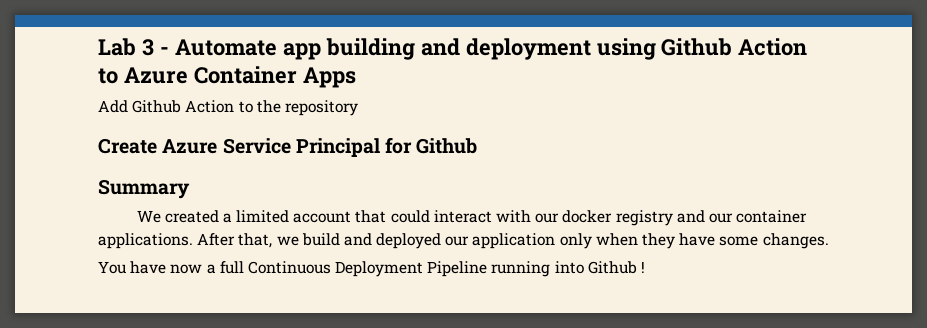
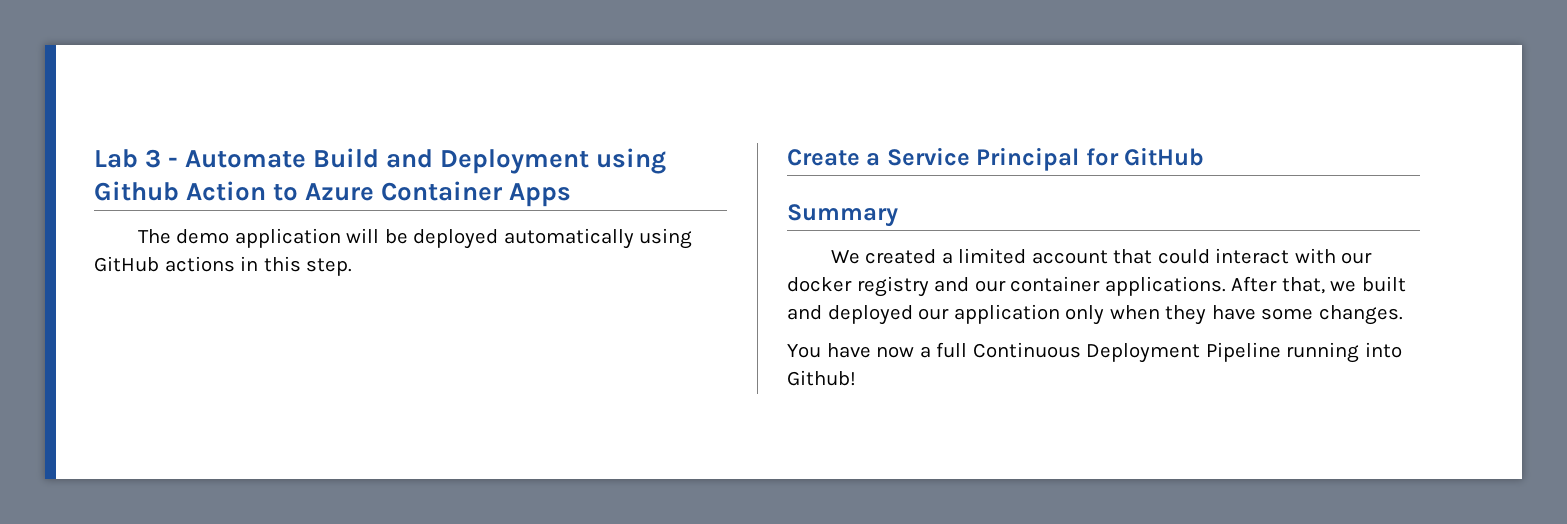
- Lab 3 - Automate app building and deployment using Github Action to Azure Container Apps
+ Lab 3 - Automate Build and Deployment using Github Action to Azure Container Apps
- Add Github Action to the repository
+ The demo application will be deployed automatically using GitHub actions in this step.
- Create Azure Service Principal for Github
+ Create a Service Principal for GitHub
- After that, we build and deployed our application only when they have some changes.
+ After that, we built and deployed our application only when they have some changes.
- You have now a full Continuous Deployment Pipeline running into Github !
+ You have now a full Continuous Deployment Pipeline running into Github!

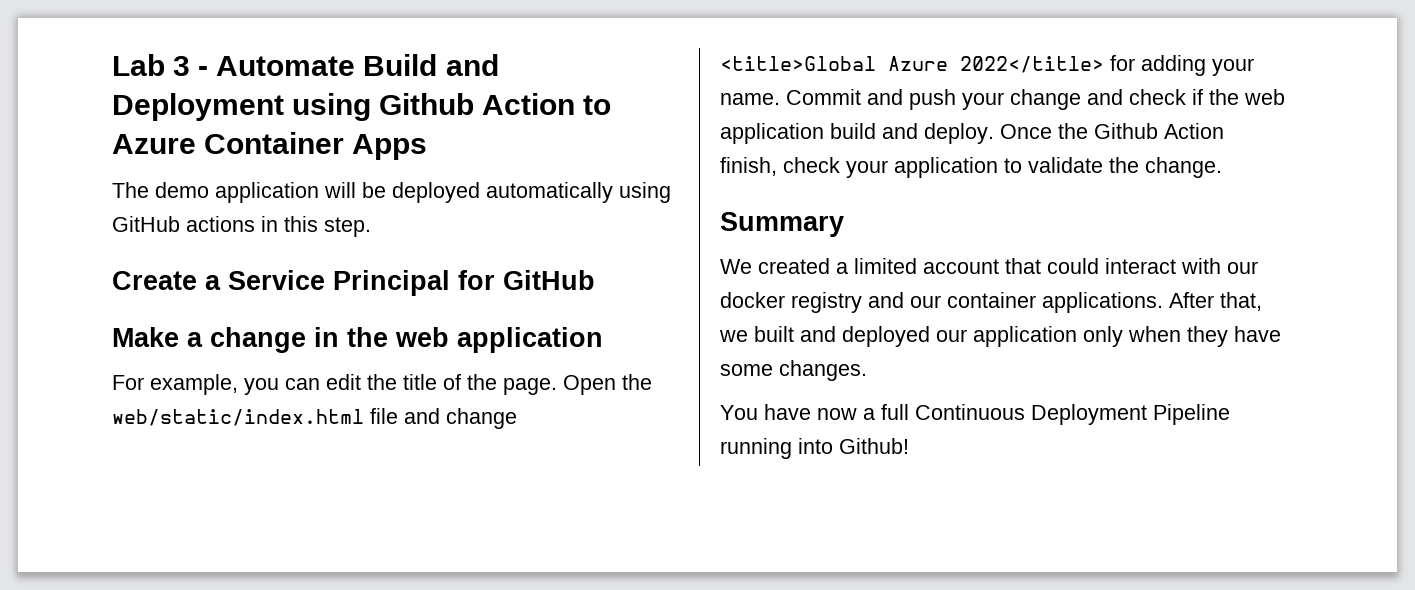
+ Make a change in the web application
+ For example, you can edit the title of the page. Open the web/static/index.html file and change <title>Global Azure 2022</title> for adding your name. Commit and push your change and check if the web application build and deploy. Once the Github Action finish, check your application to validate the change.

